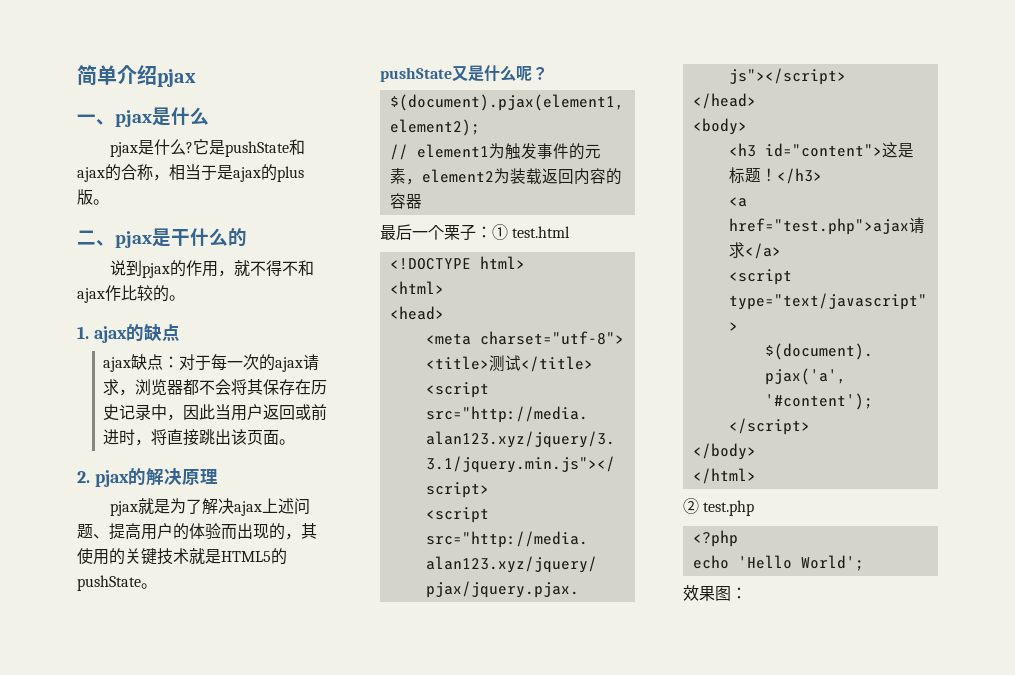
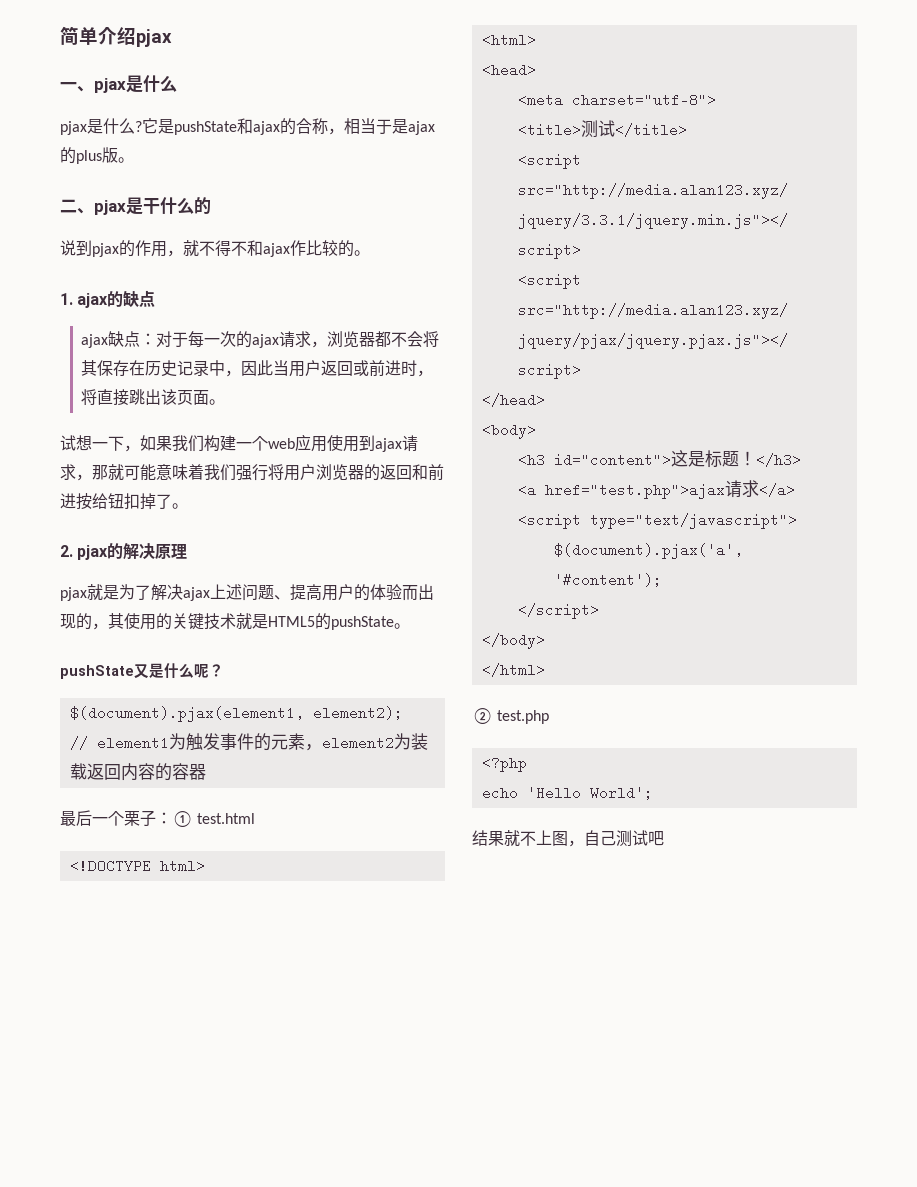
+ 试想一下，如果我们构建一个web应用使用到ajax请求，那就可能意味着我们强行将用户浏览器的返回和前进按给钮扣掉了。
- 效果图：
+ 结果就不上图，自己测试吧

